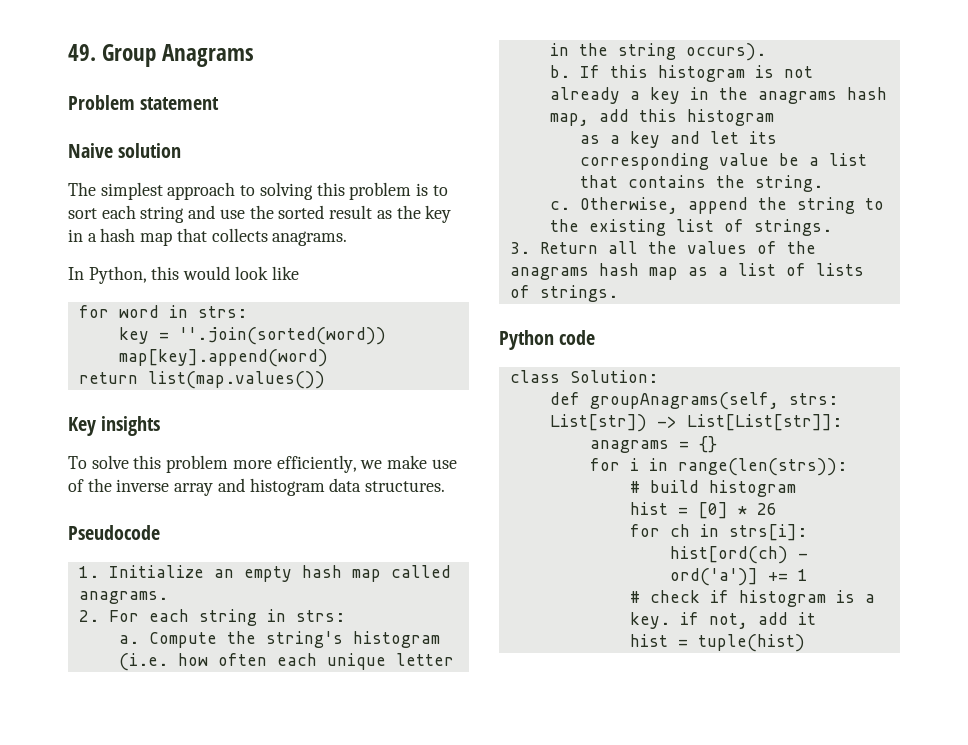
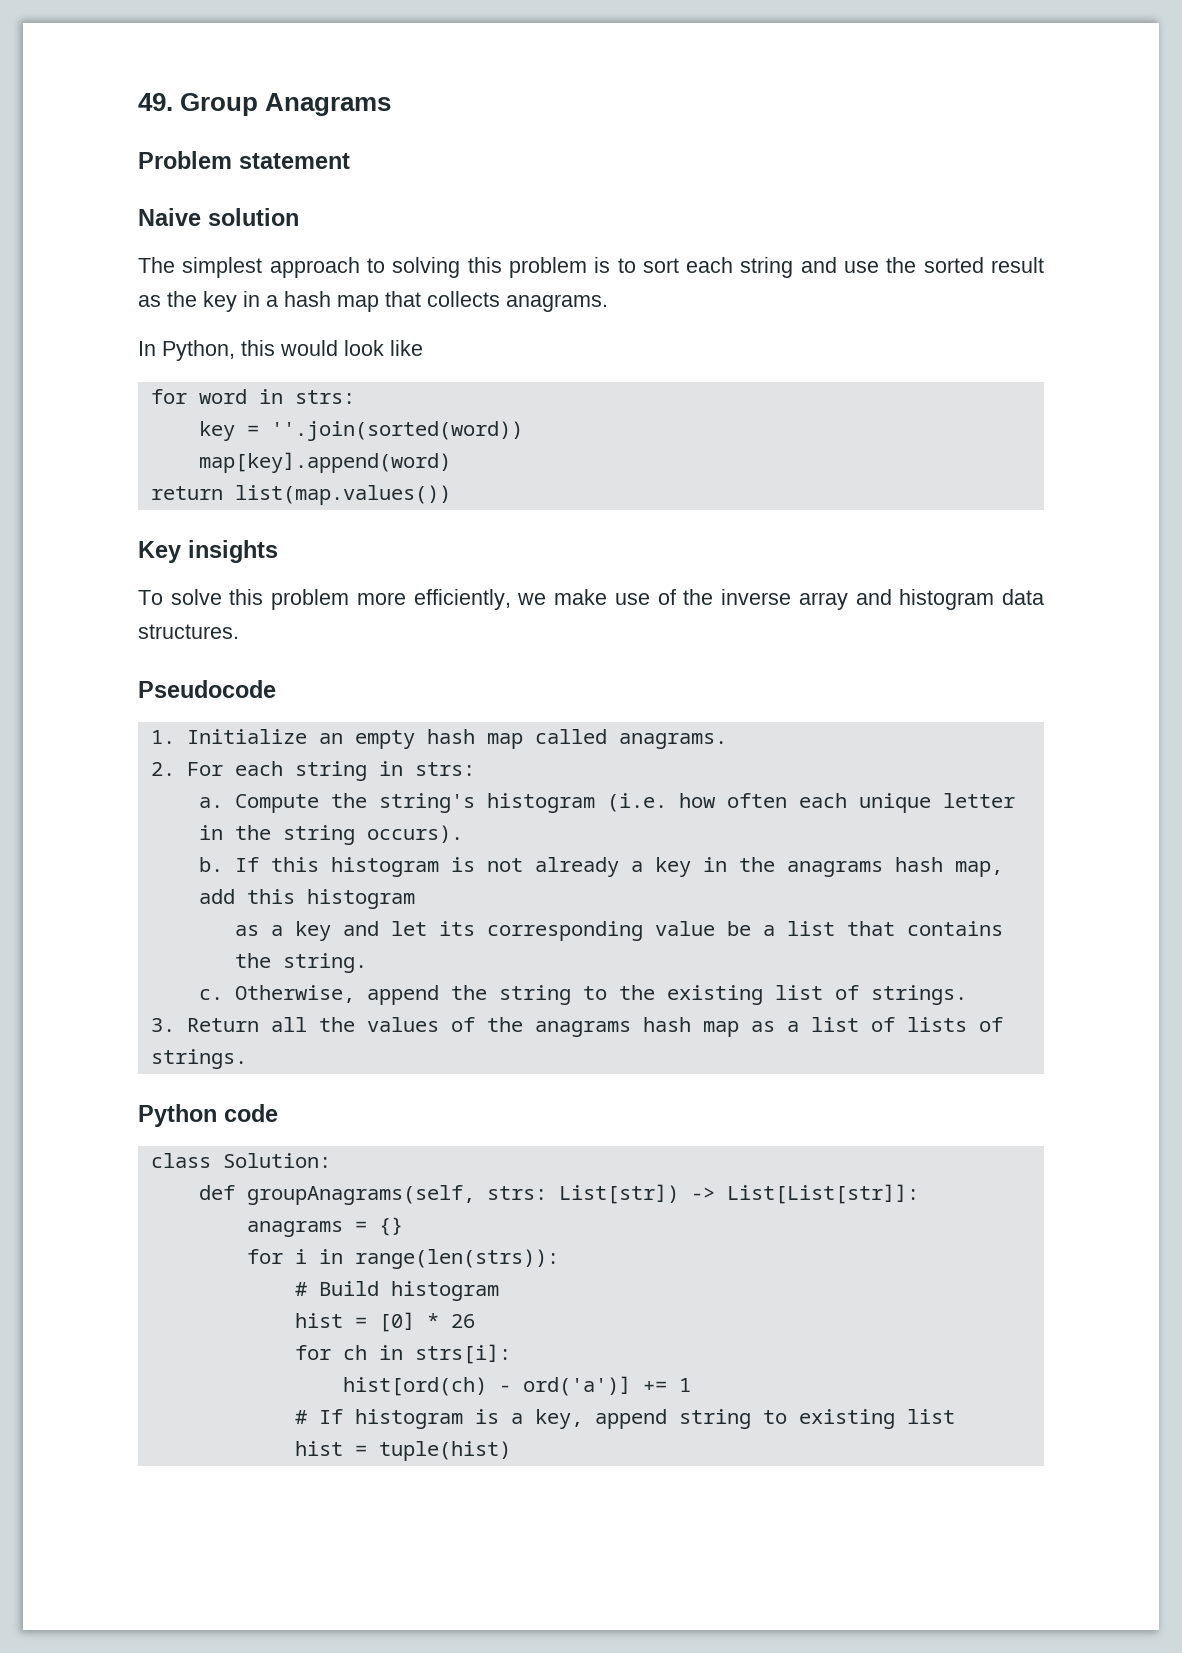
- # build histogram
+ # Build histogram
- # check if histogram is a key. if not, add it
+ # If histogram is a key, append string to existing list

